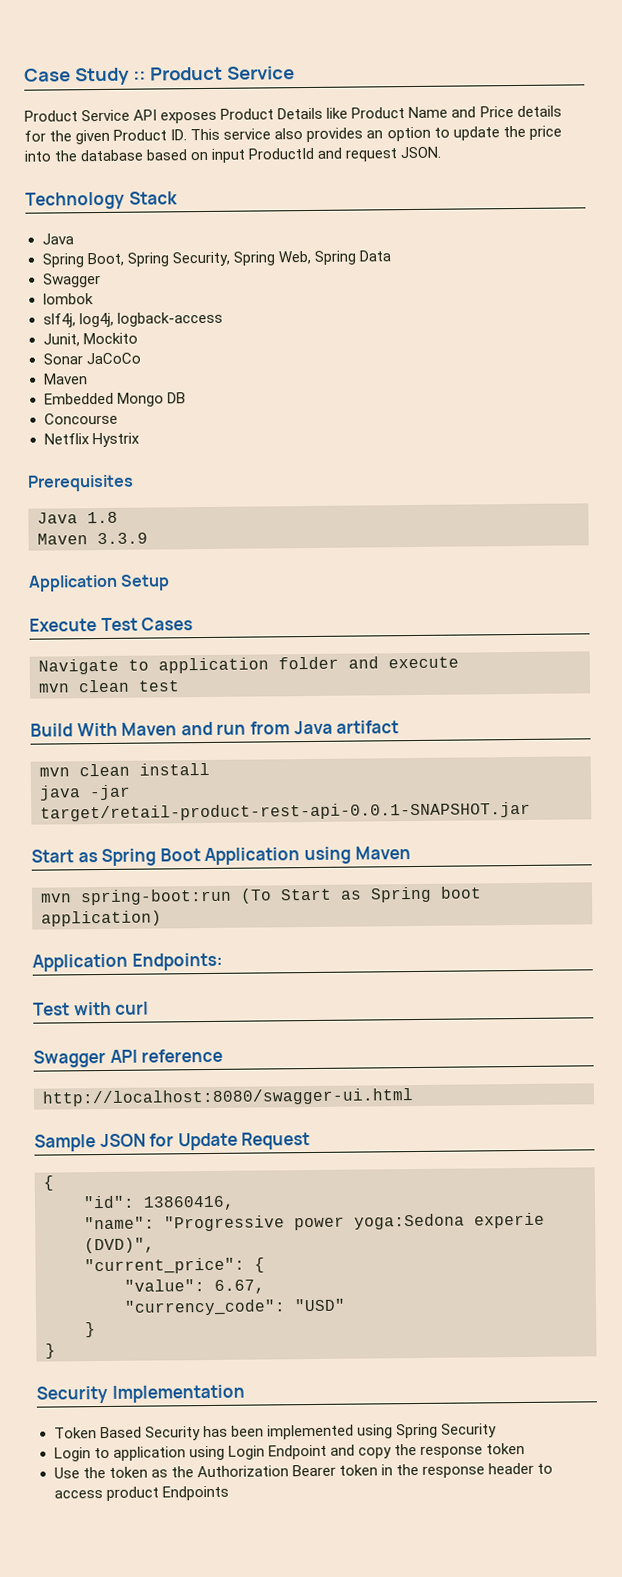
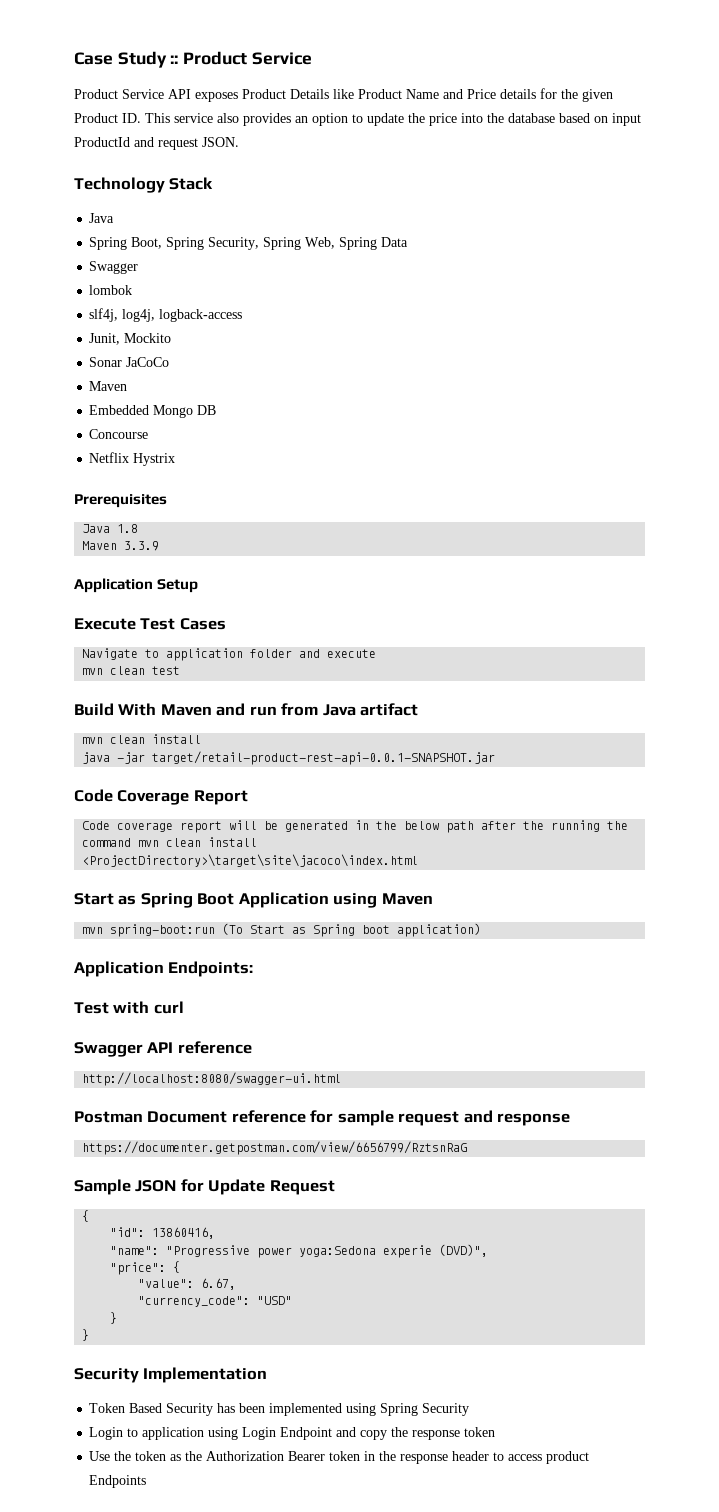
+ Code Coverage Report
+ Code coverage report will be generated in the below path after the running the command mvn clean install
+ <ProjectDirectory>\target\site\jacoco\index.html
+ Postman Document reference for sample request and response
+ https://documenter.getpostman.com/view/6656799/RztsnRaG
- "current_price": {
+ "price": {

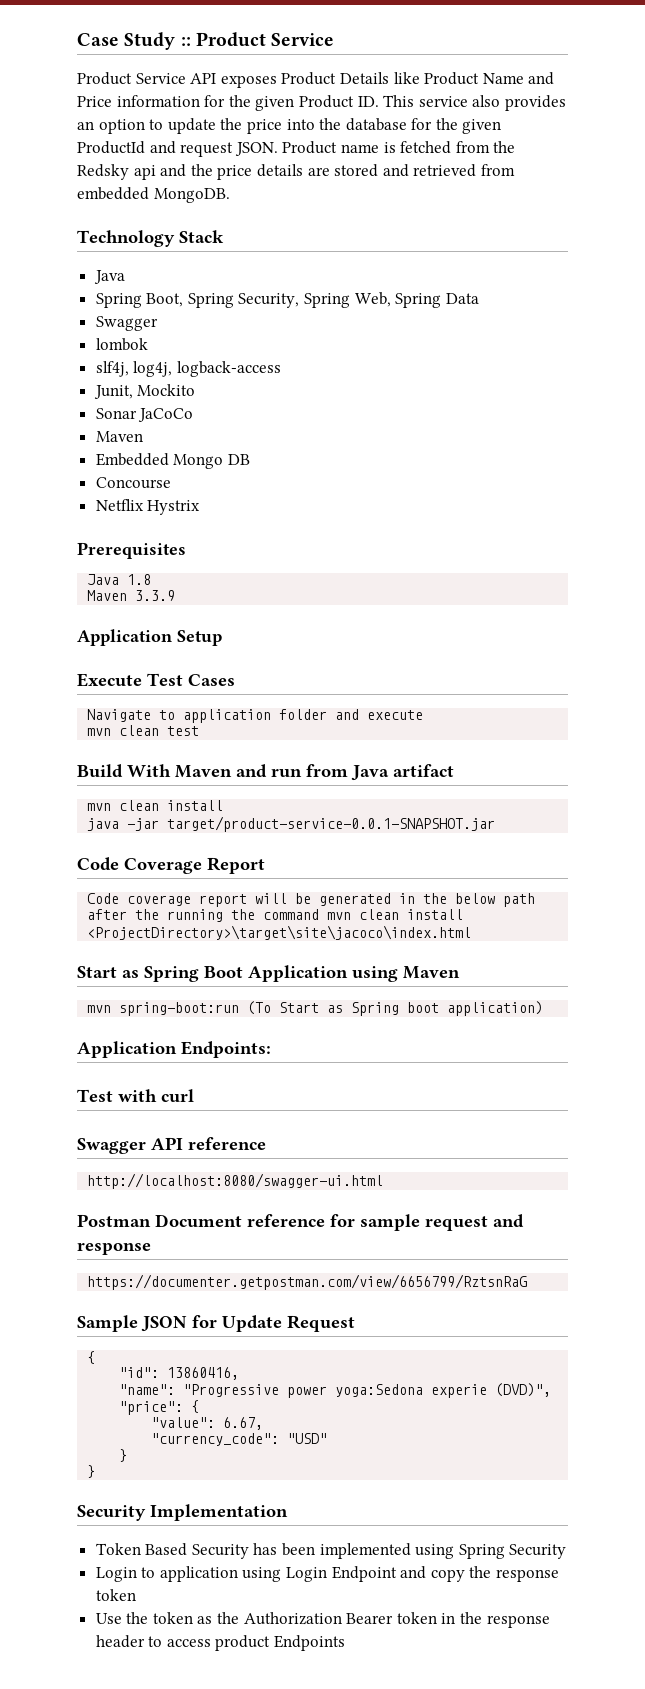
- Product Service API exposes Product Details like Product Name and Price details for the given Product ID. This service also provides an option to update the price into the database based on input ProductId and request JSON.
+ Product Service API exposes Product Details like Product Name and Price information for the given Product ID. This service also provides an option to update the price into the database for the given ProductId and request JSON. Product name is fetched from the Redsky api and the price details are stored and retrieved from embedded MongoDB.
- java -jar target/retail-product-rest-api-0.0.1-SNAPSHOT.jar
+ java -jar target/product-service-0.0.1-SNAPSHOT.jar

